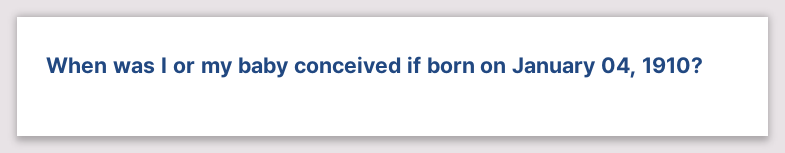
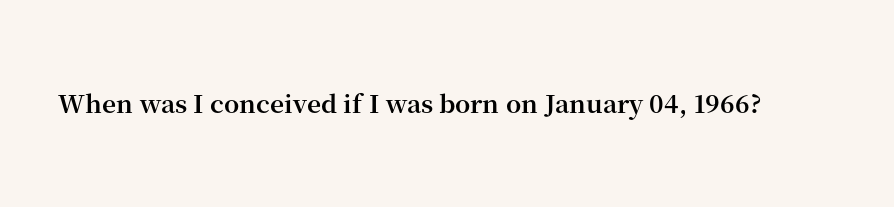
- When was I or my baby conceived if born on January 04, 1910?
+ When was I conceived if I was born on January 04, 1966?

